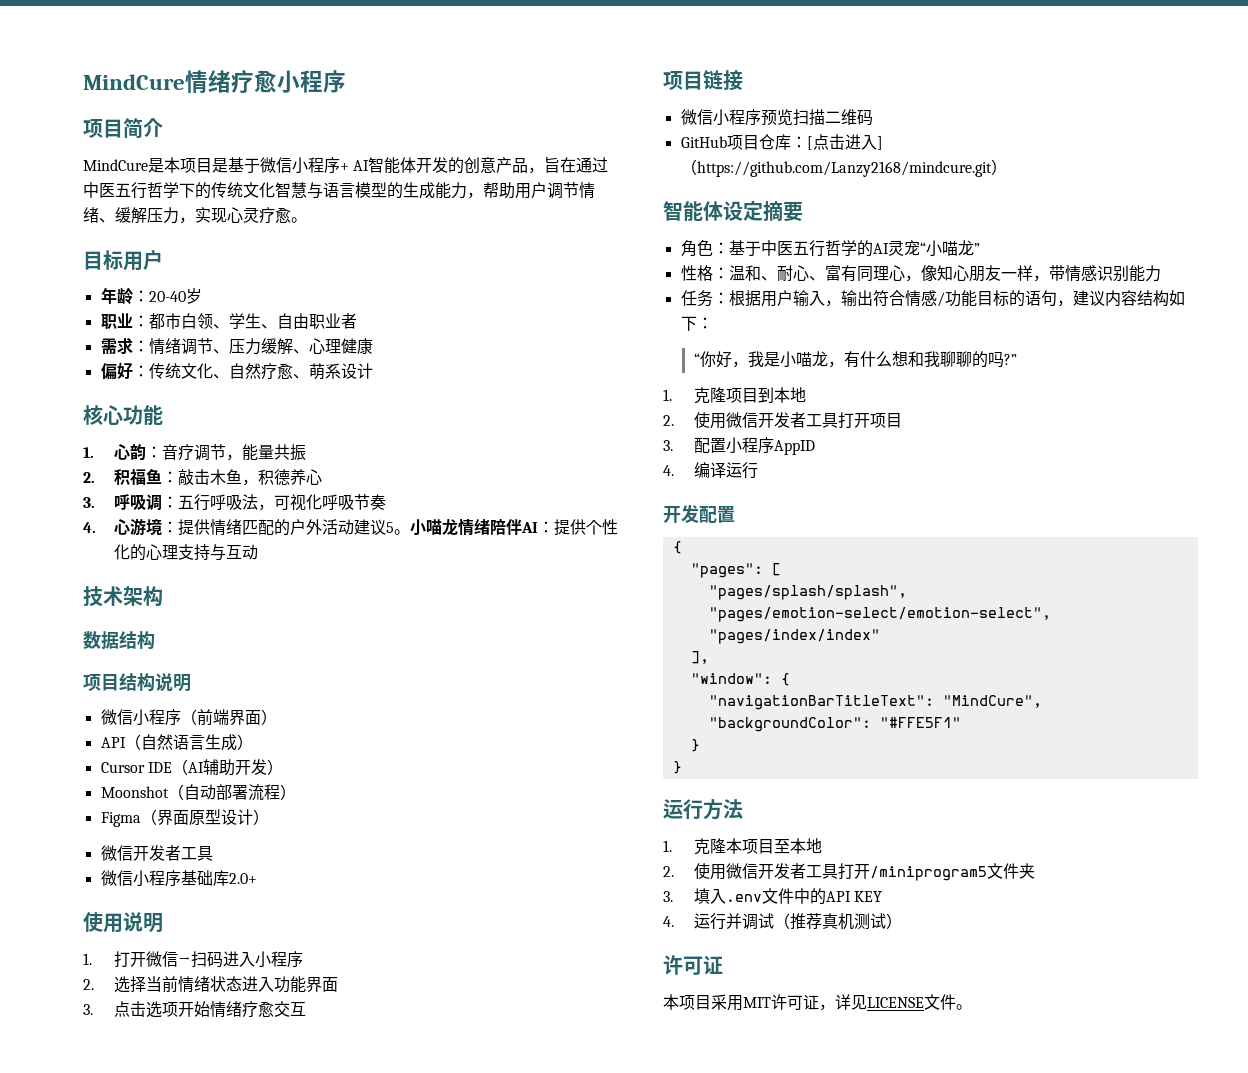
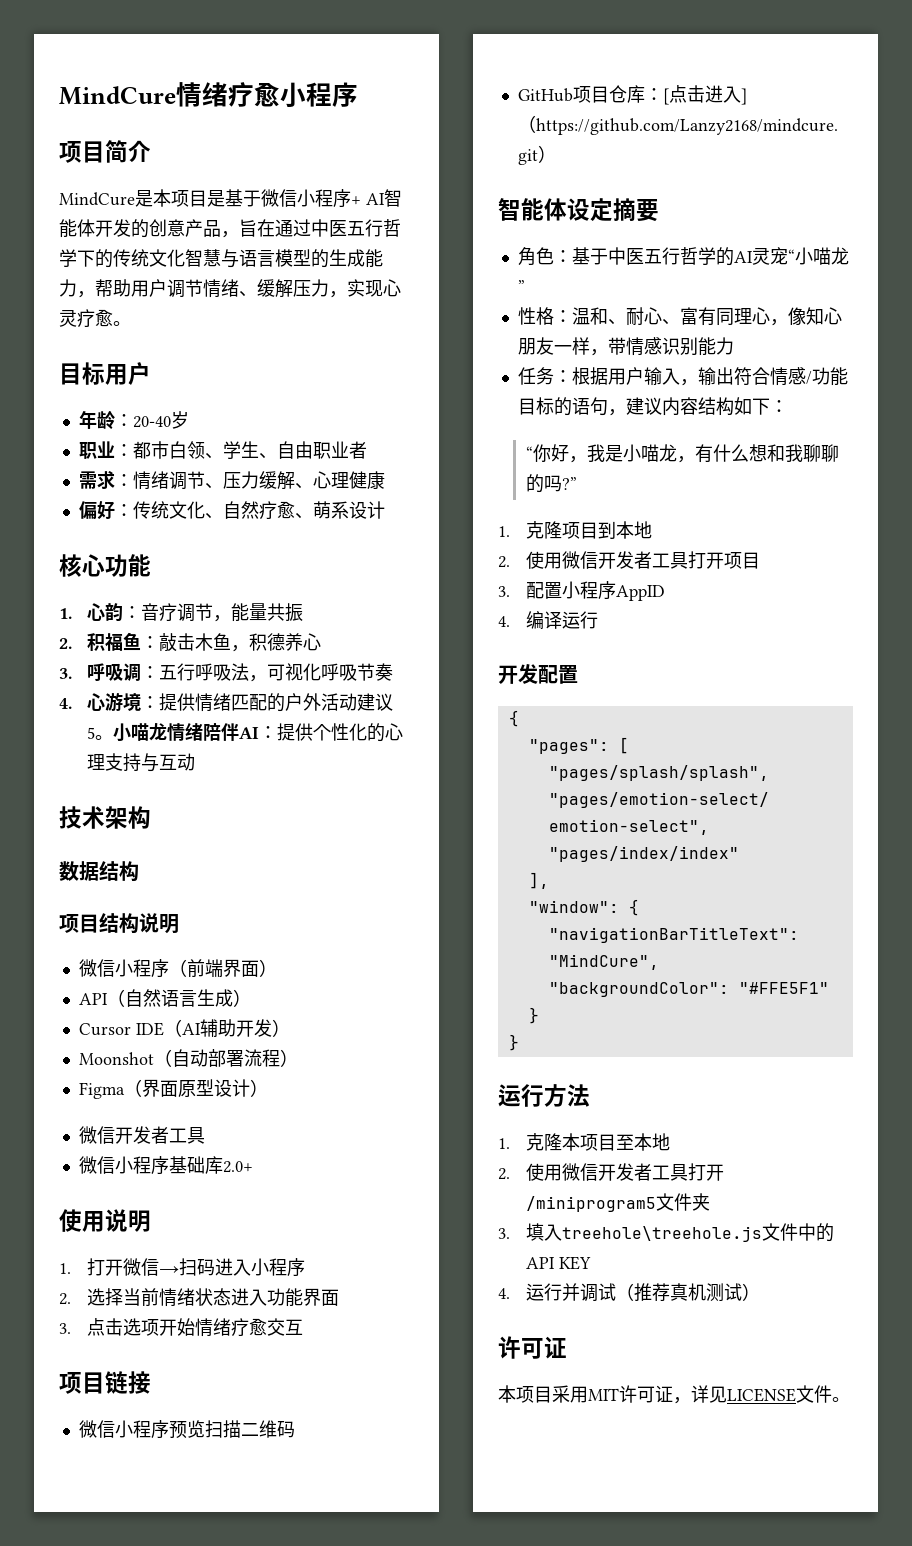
- 3.填入.env文件中的API KEY
+ 3.填入treehole\treehole.js文件中的API KEY

